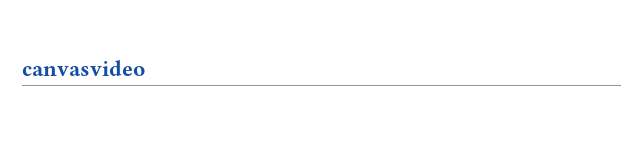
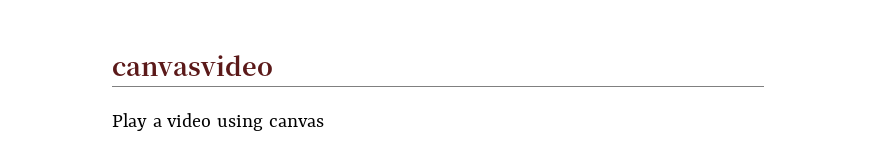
+ Play a video using canvas

